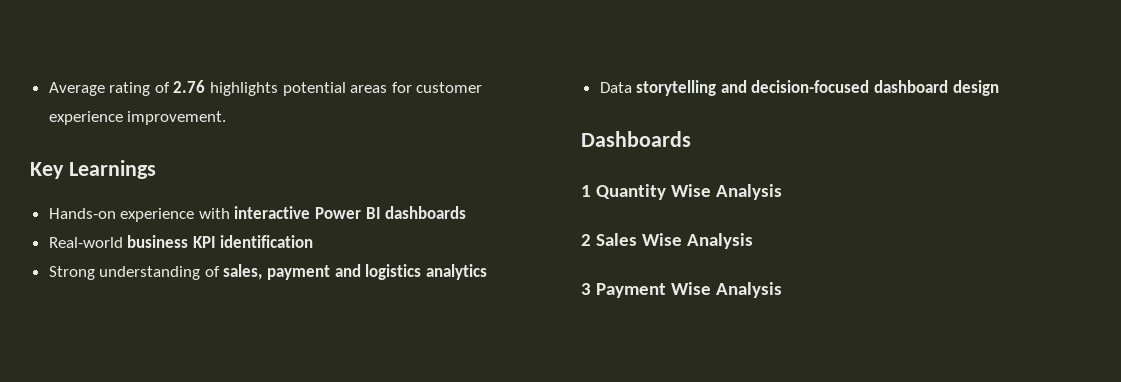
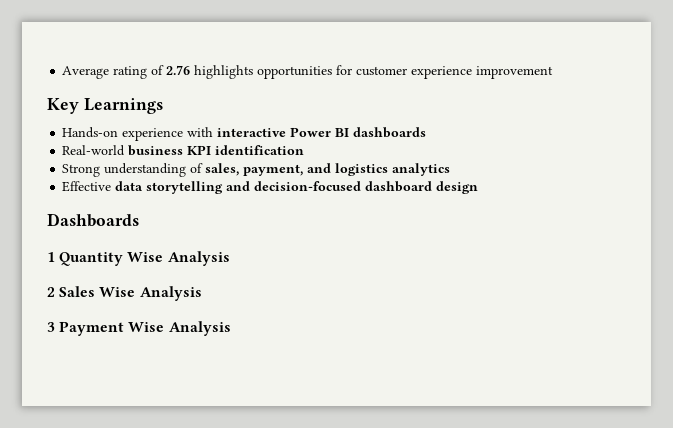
- Average rating of 2.76 highlights potential areas for customer experience improvement.
+ Average rating of 2.76 highlights opportunities for customer experience improvement
- Strong understanding of sales, payment and logistics analytics
+ Strong understanding of sales, payment, and logistics analytics
- Data storytelling and decision-focused dashboard design
+ Effective data storytelling and decision-focused dashboard design

